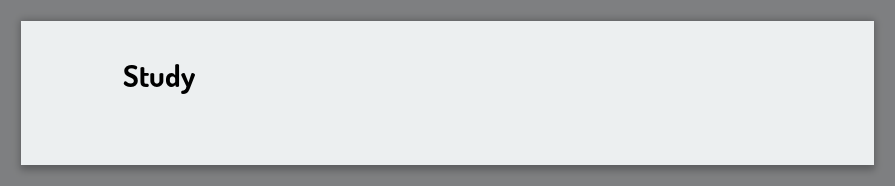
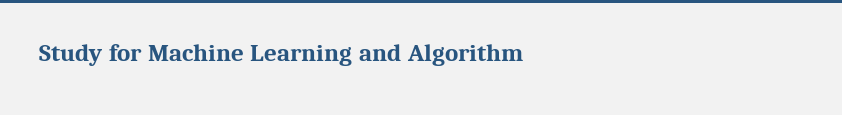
- Study
+ Study for Machine Learning and Algorithm

